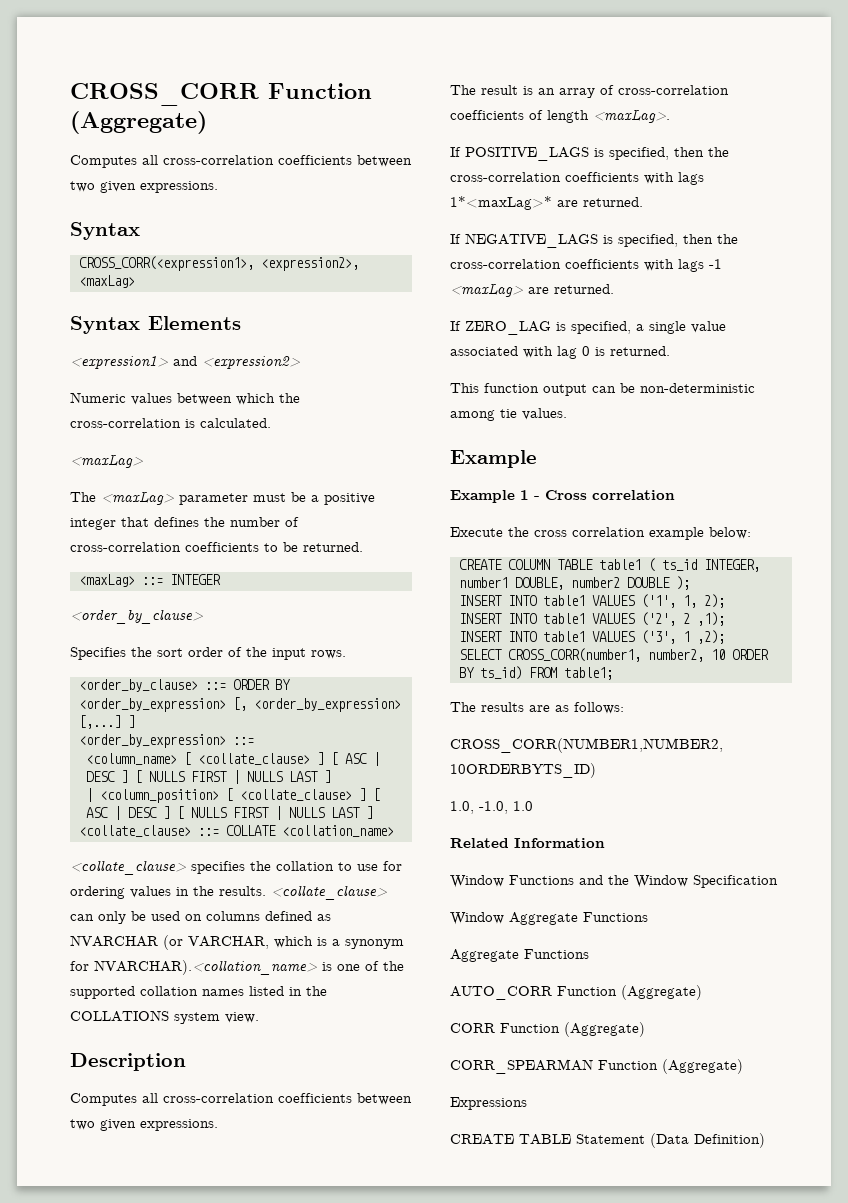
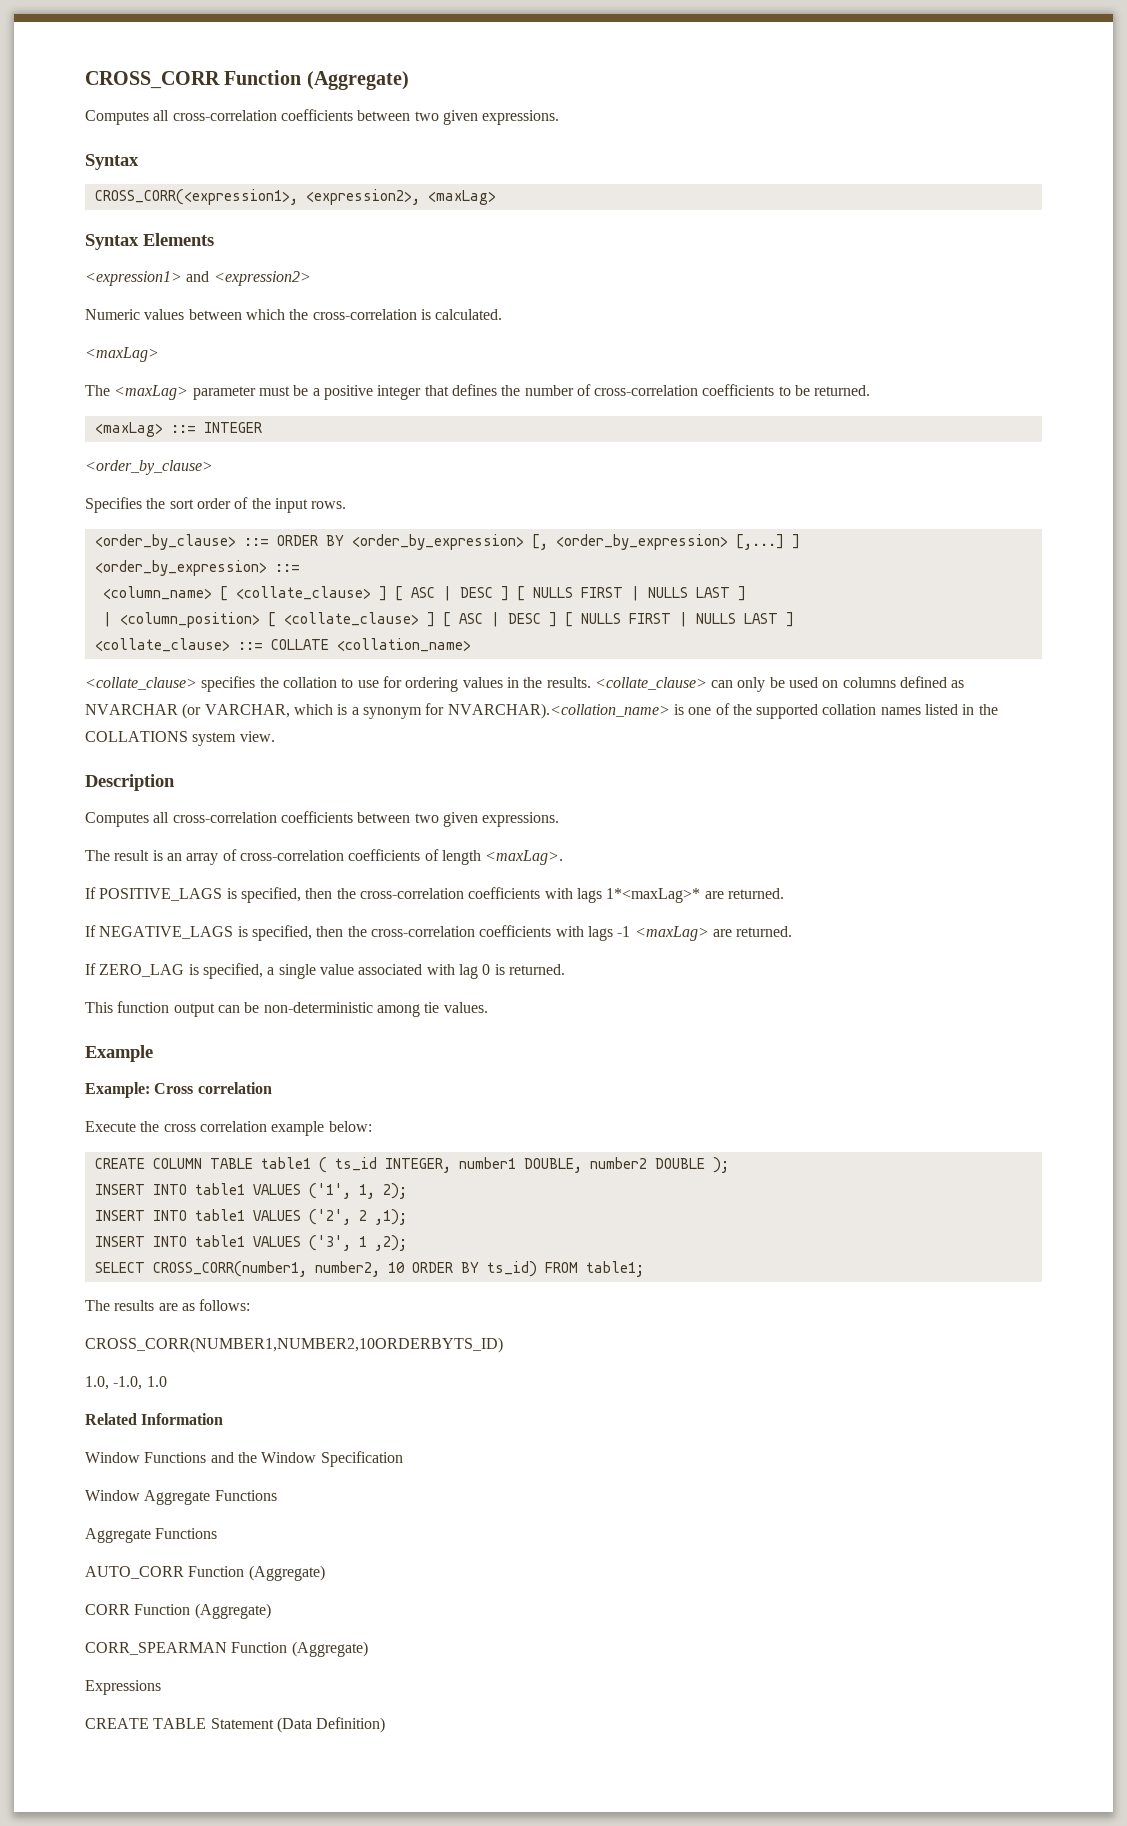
- Example 1 - Cross correlation
+ Example: Cross correlation

